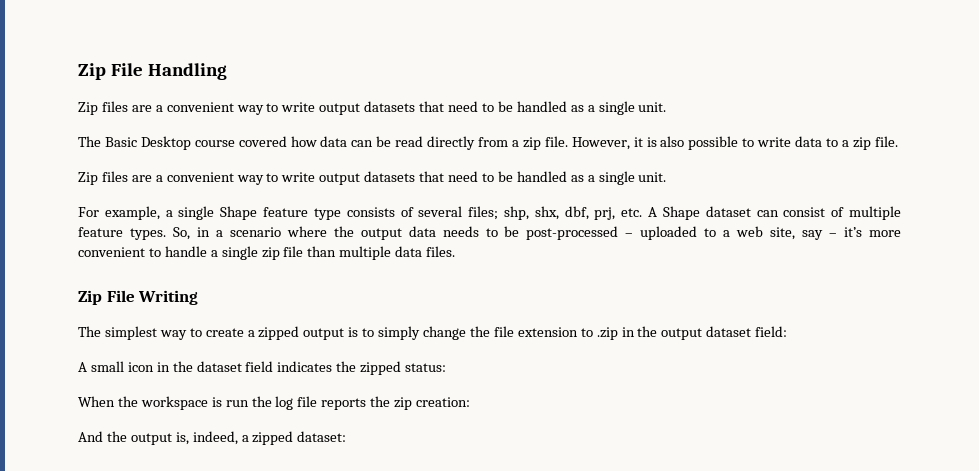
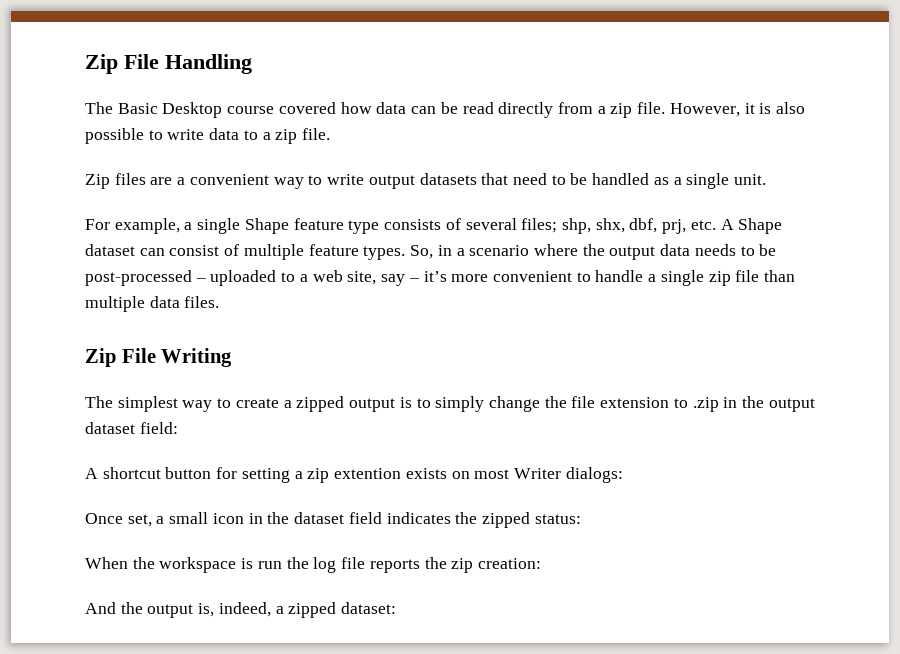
  Zip File Handling
- Zip files are a convenient way to write output datasets that need to be handled as a single unit.
- A small icon in the dataset field indicates the zipped status:
+ A shortcut button for setting a zip extention exists on most Writer dialogs:
+ Once set, a small icon in the dataset field indicates the zipped status:

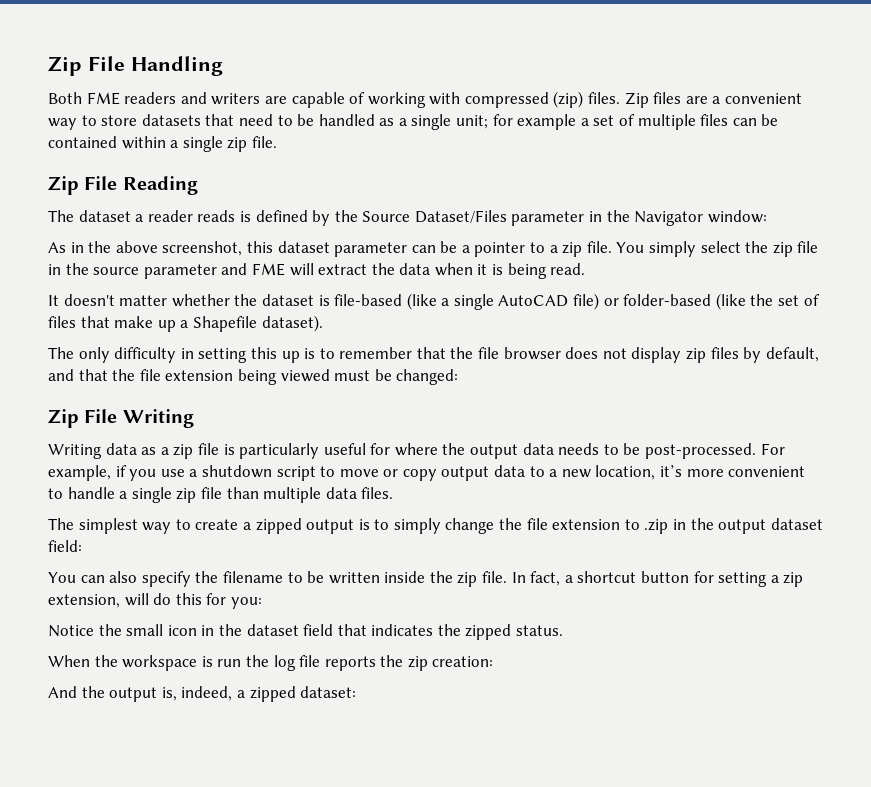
- The Basic Desktop course covered how data can be read directly from a zip file. However, it is also possible to write data to a zip file.
- Zip files are a convenient way to write output datasets that need to be handled as a single unit.
- For example, a single Shape feature type consists of several files; shp, shx, dbf, prj, etc. A Shape dataset can consist of multiple feature types. So, in a scenario where the output data needs to be post-processed – uploaded to a web site, say – it’s more convenient to handle a single zip file than multiple data files.
+ Both FME readers and writers are capable of working with compressed (zip) files. Zip files are a convenient way to store datasets that need to be handled as a single unit; for example a set of multiple files can be contained within a single zip file.
+ Zip File Reading
+ The dataset a reader reads is defined by the Source Dataset/Files parameter in the Navigator window:
+ As in the above screenshot, this dataset parameter can be a pointer to a zip file. You simply select the zip file in the source parameter and FME will extract the data when it is being read.
+ It doesn't matter whether the dataset is file-based (like a single AutoCAD file) or folder-based (like the set of files that make up a Shapefile dataset).
+ The only difficulty in setting this up is to remember that the file browser does not display zip files by default, and that the file extension being viewed must be changed:
+ Zip File Writing
+ Writing data as a zip file is particularly useful for where the output data needs to be post-processed. For example, if you use a shutdown script to move or copy output data to a new location, it’s more convenient to handle a single zip file than multiple data files.
- Zip File Writing
- A shortcut button for setting a zip extention exists on most Writer dialogs:
- Once set, a small icon in the dataset field indicates the zipped status:
+ You can also specify the filename to be written inside the zip file. In fact, a shortcut button for setting a zip extension, will do this for you:
+ Notice the small icon in the dataset field that indicates the zipped status.

